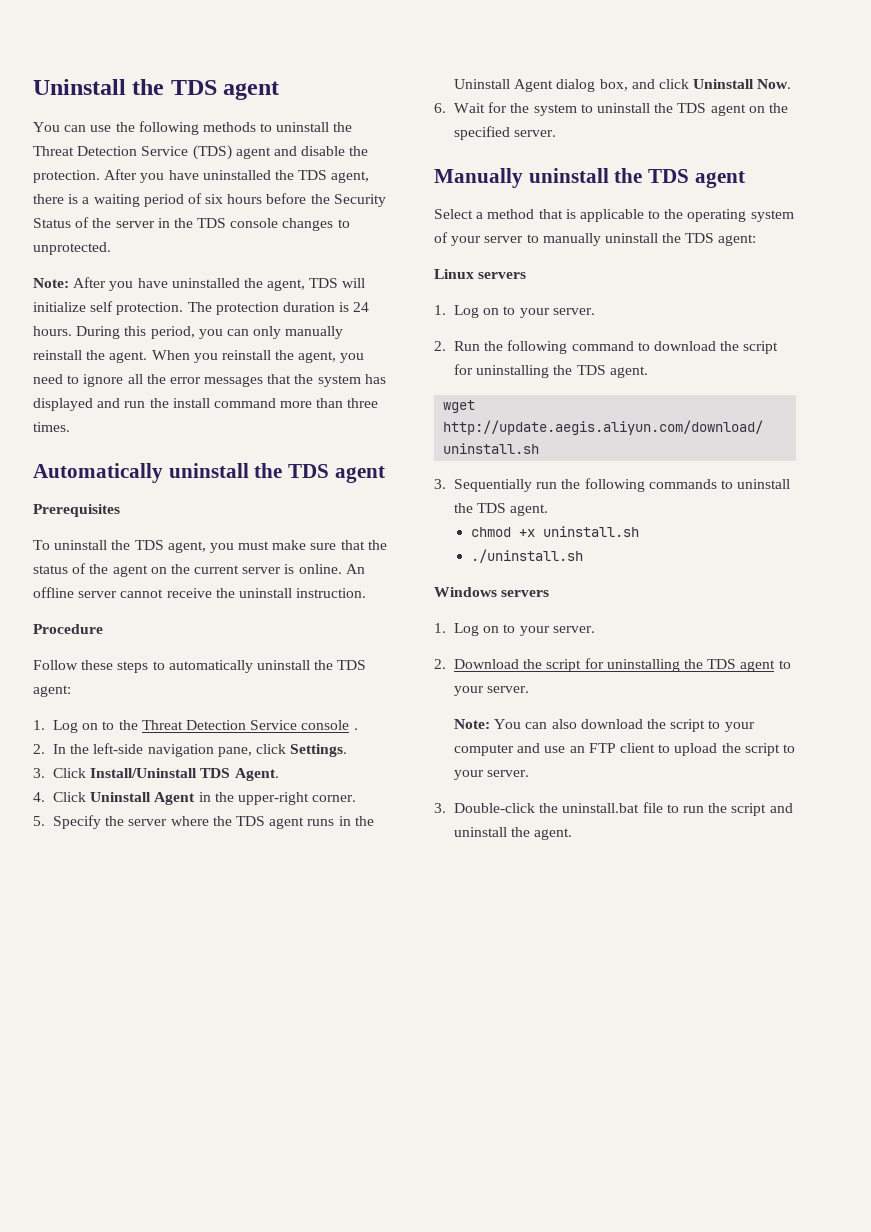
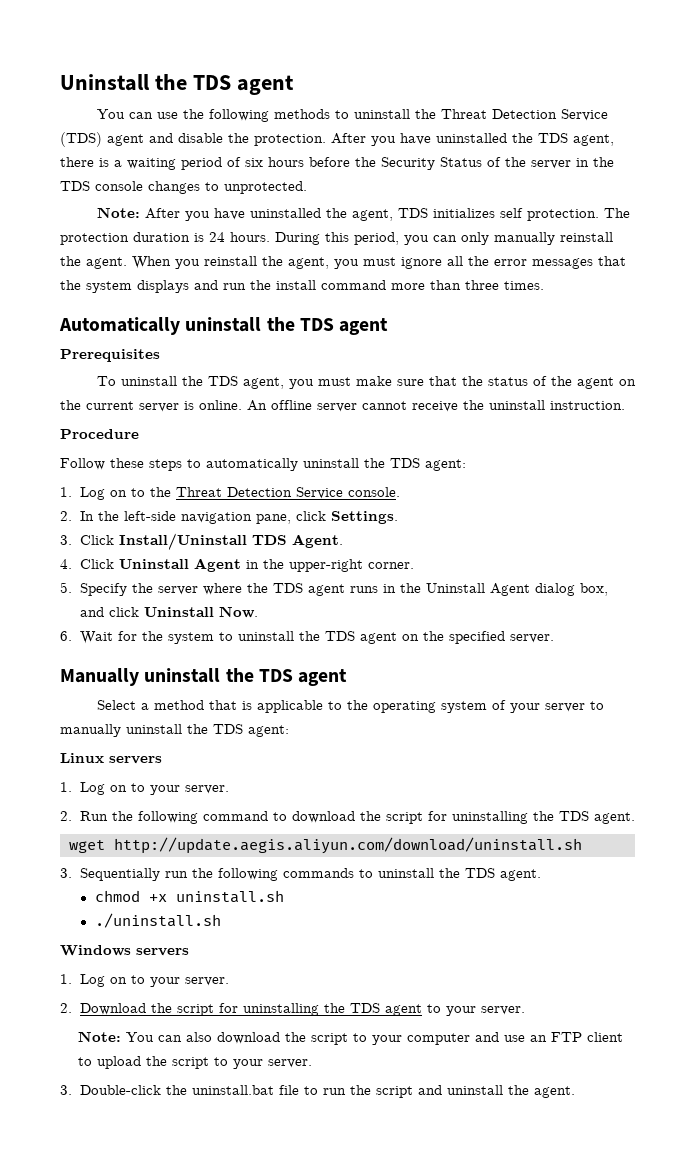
- Note: After you have uninstalled the agent, TDS will initialize self protection.
+ Note: After you have uninstalled the agent, TDS initializes self protection.
- When you reinstall the agent, you need to ignore all the error messages that the system has displayed and run the install command more than three times.
+ When you reinstall the agent, you must ignore all the error messages that the system displays and run the install command more than three times.
- 1. Log on to the Threat Detection Service console .
+ 1. Log on to the Threat Detection Service console.

